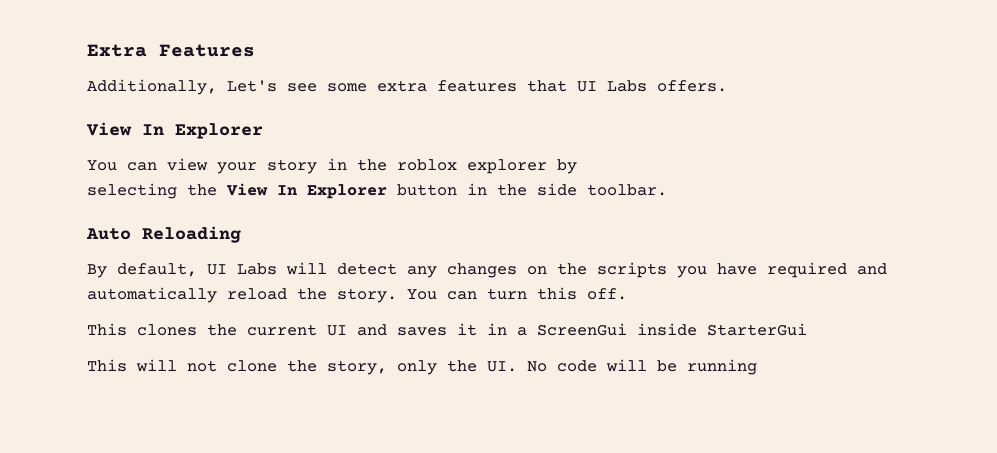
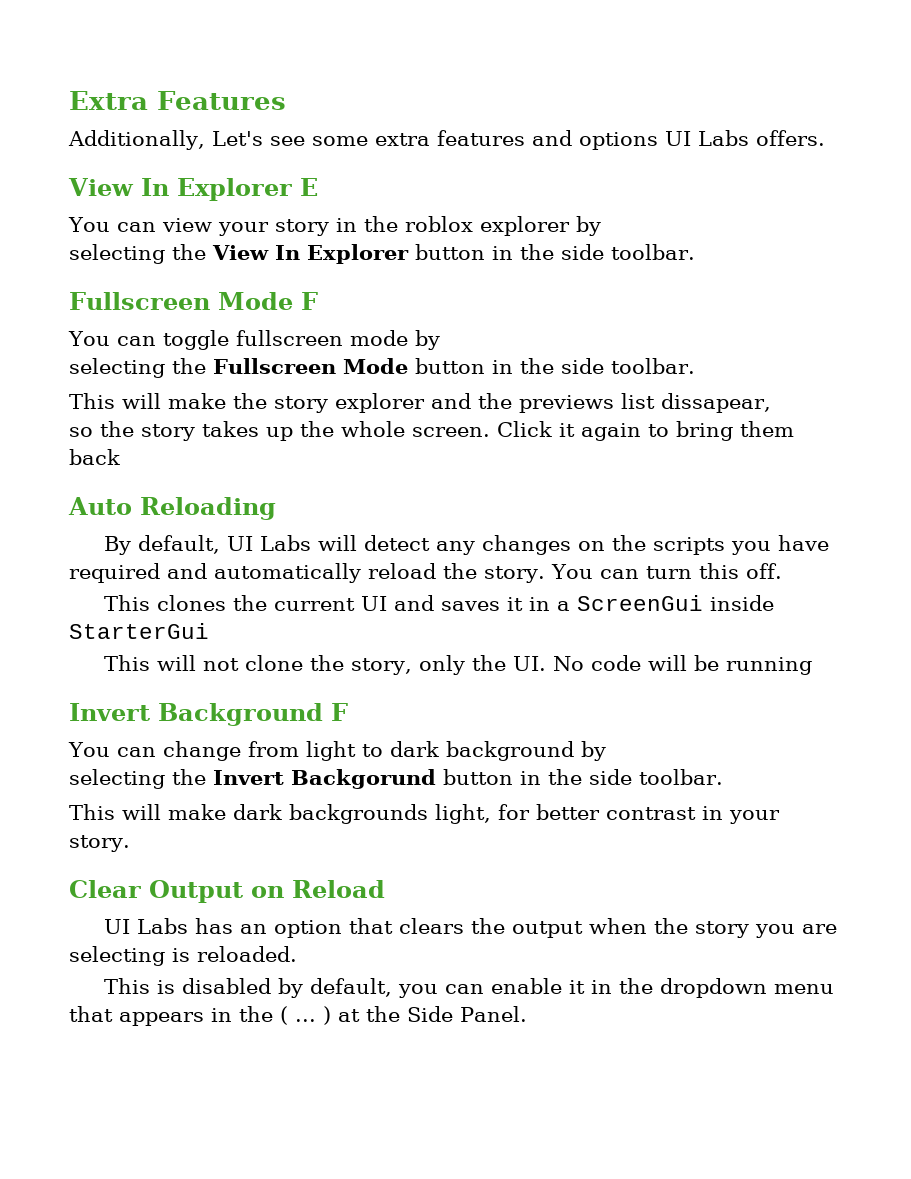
- Additionally, Let's see some extra features that UI Labs offers.
- View In Explorer
+ Additionally, Let's see some extra features and options UI Labs offers.
+ View In Explorer E
+ Fullscreen Mode F
+ You can toggle fullscreen mode by
+ selecting the Fullscreen Mode button in the side toolbar.
+ This will make the story explorer and the previews list dissapear,
+ so the story takes up the whole screen. Click it again to bring them back
+ Invert Background F
+ You can change from light to dark background by
+ selecting the Invert Backgorund button in the side toolbar.
+ This will make dark backgrounds light, for better contrast in your story.
+ Clear Output on Reload
+ UI Labs has an option that clears the output when the story you are selecting is reloaded.
+ This is disabled by default, you can enable it in the dropdown menu that appears in the ( ... ) at the Side Panel.

